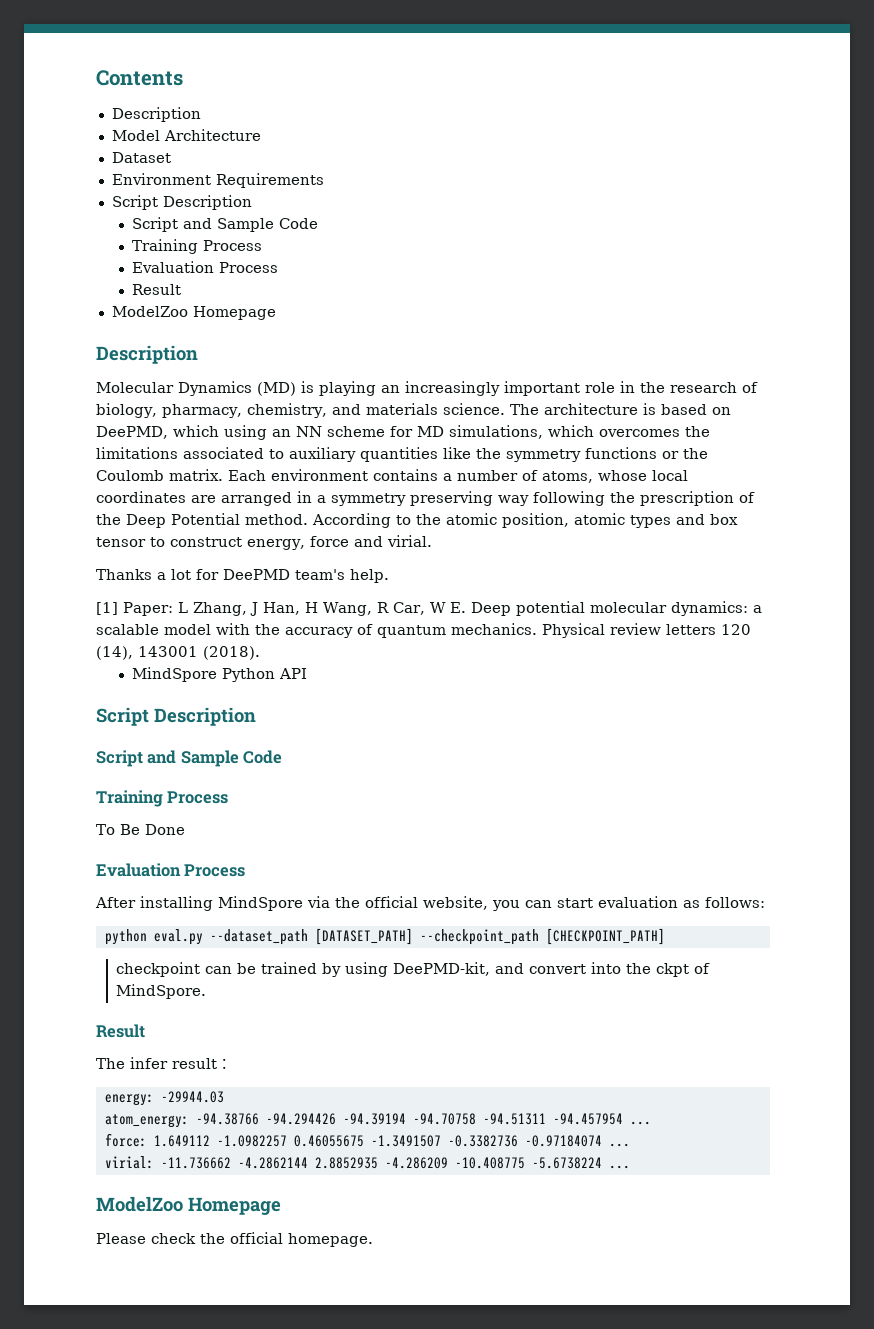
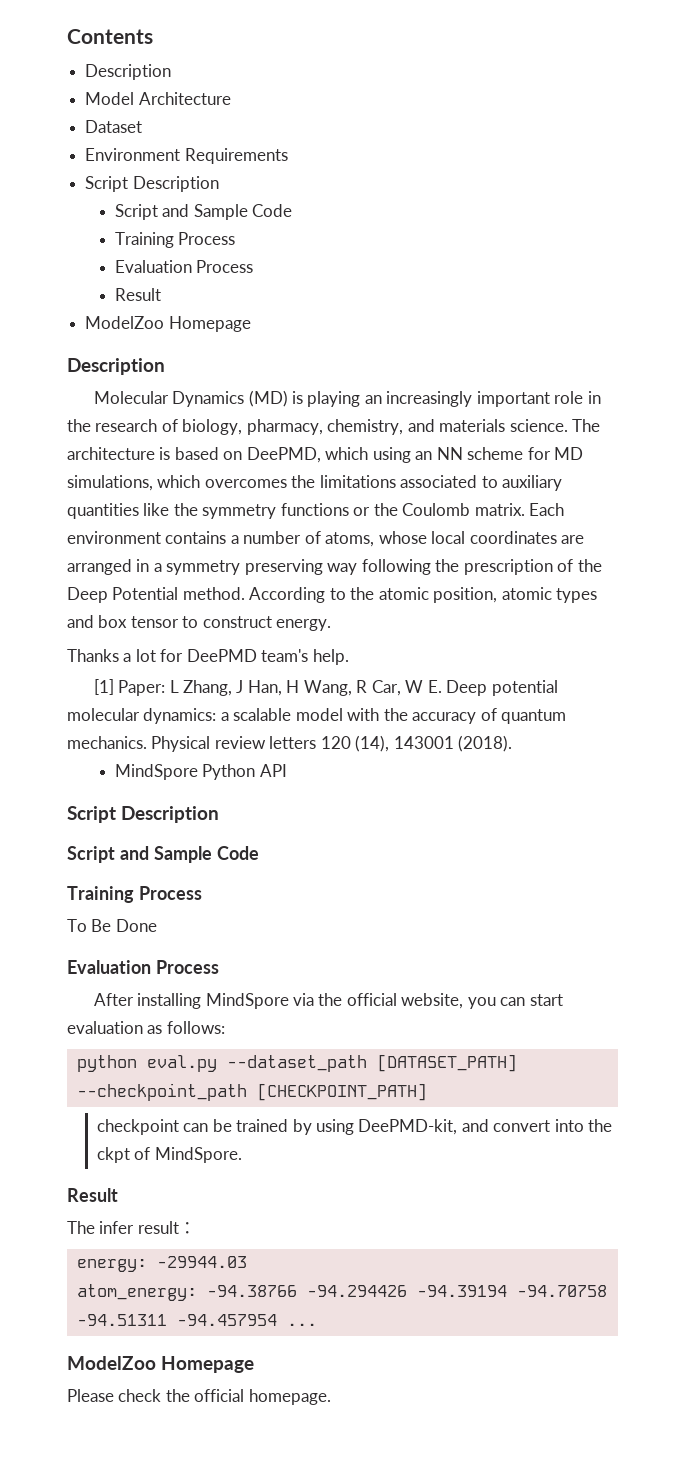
- According to the atomic position, atomic types and box tensor to construct energy, force and virial.
+ According to the atomic position, atomic types and box tensor to construct energy.
- force: 1.649112 -1.0982257 0.46055675 -1.3491507 -0.3382736 -0.97184074 ...
- virial: -11.736662 -4.2862144 2.8852935 -4.286209 -10.408775 -5.6738224 ...

